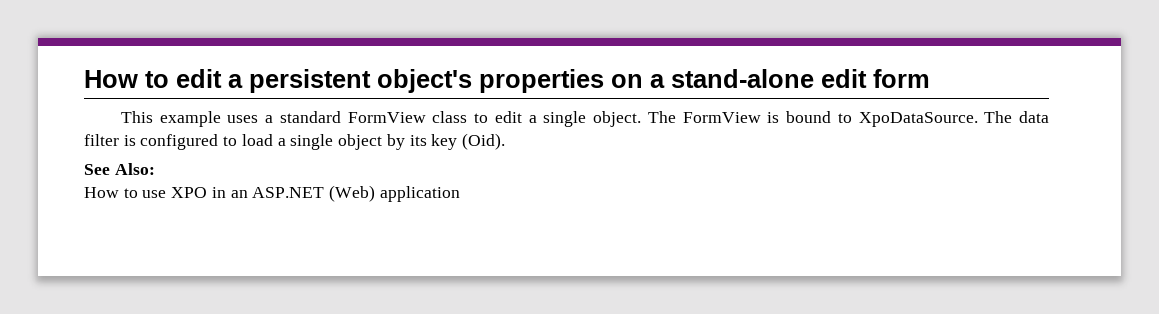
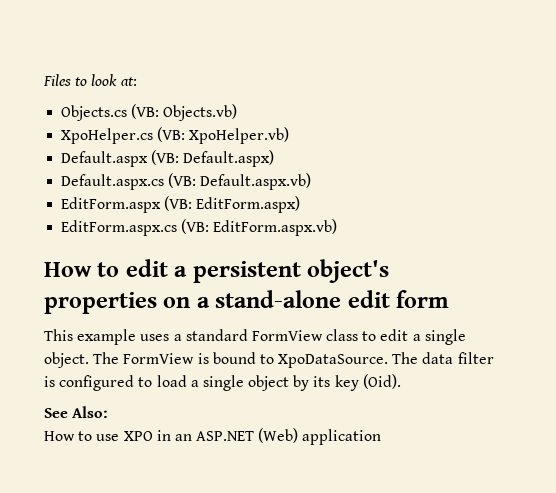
+ Files to look at:
+ Objects.cs (VB: Objects.vb)
+ XpoHelper.cs (VB: XpoHelper.vb)
+ Default.aspx (VB: Default.aspx)
+ Default.aspx.cs (VB: Default.aspx.vb)
+ EditForm.aspx (VB: EditForm.aspx)
+ EditForm.aspx.cs (VB: EditForm.aspx.vb)

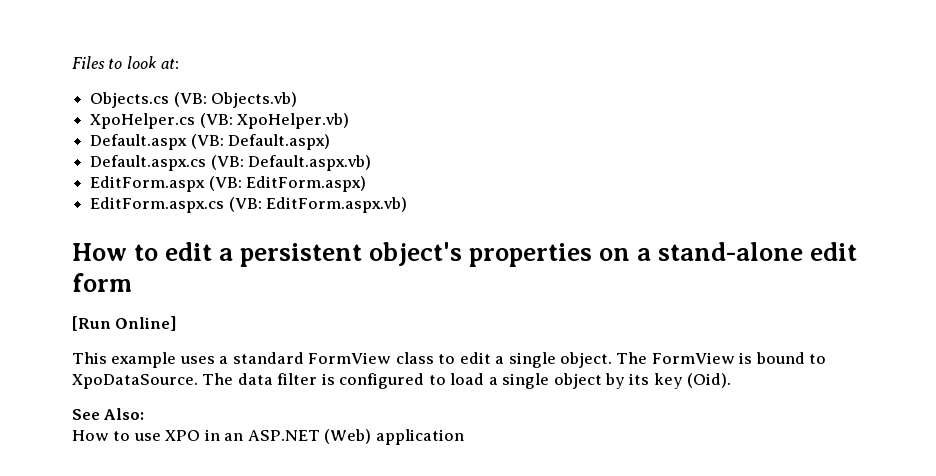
+ [Run Online]

